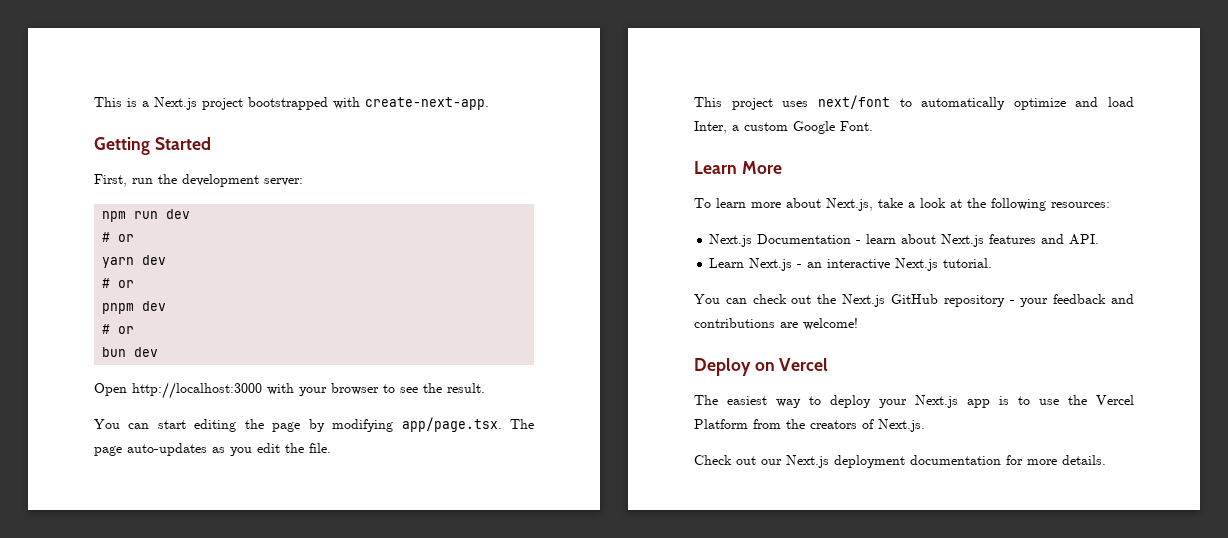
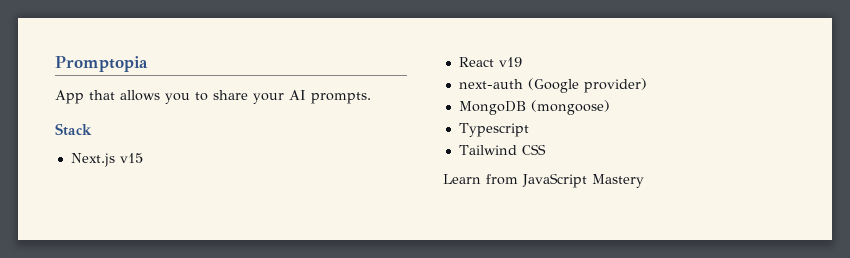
- This is a Next.js project bootstrapped with create-next-app.
- Getting Started
- First, run the development server:
- npm run dev
- # or
- yarn dev
- # or
- pnpm dev
- # or
- bun dev
- Open http://localhost:3000 with your browser to see the result.
- You can start editing the page by modifying app/page.tsx. The page auto-updates as you edit the file.
- This project uses next/font to automatically optimize and load Inter, a custom Google Font.
- Learn More
- To learn more about Next.js, take a look at the following resources:
- Next.js Documentation - learn about Next.js features and API.
- Learn Next.js - an interactive Next.js tutorial.
- You can check out the Next.js GitHub repository - your feedback and contributions are welcome!
- Deploy on Vercel
- The easiest way to deploy your Next.js app is to use the Vercel Platform from the creators of Next.js.
- Check out our Next.js deployment documentation for more details.
+ Promptopia
+ App that allows you to share your AI prompts.
+ Stack
+ Next.js v15
+ React v19
+ next-auth (Google provider)
+ MongoDB (mongoose)
+ Typescript
+ Tailwind CSS
+ Learn from JavaScript Mastery

